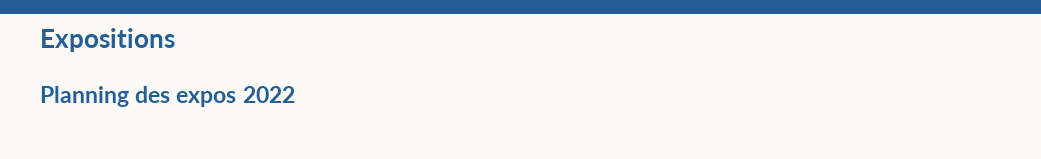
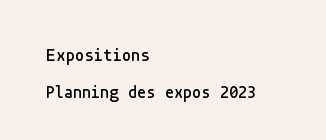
- Planning des expos 2022
+ Planning des expos 2023

